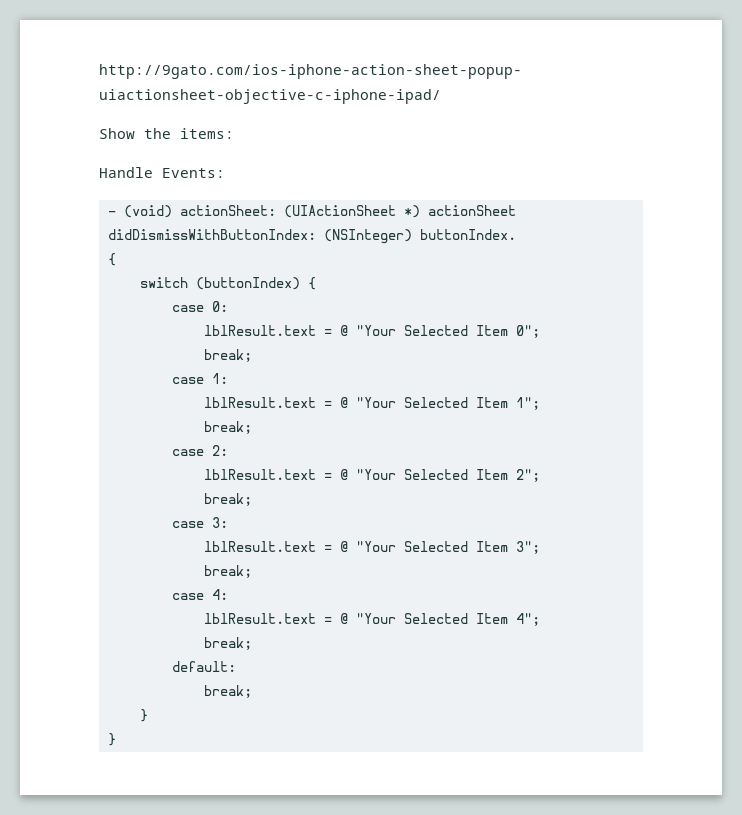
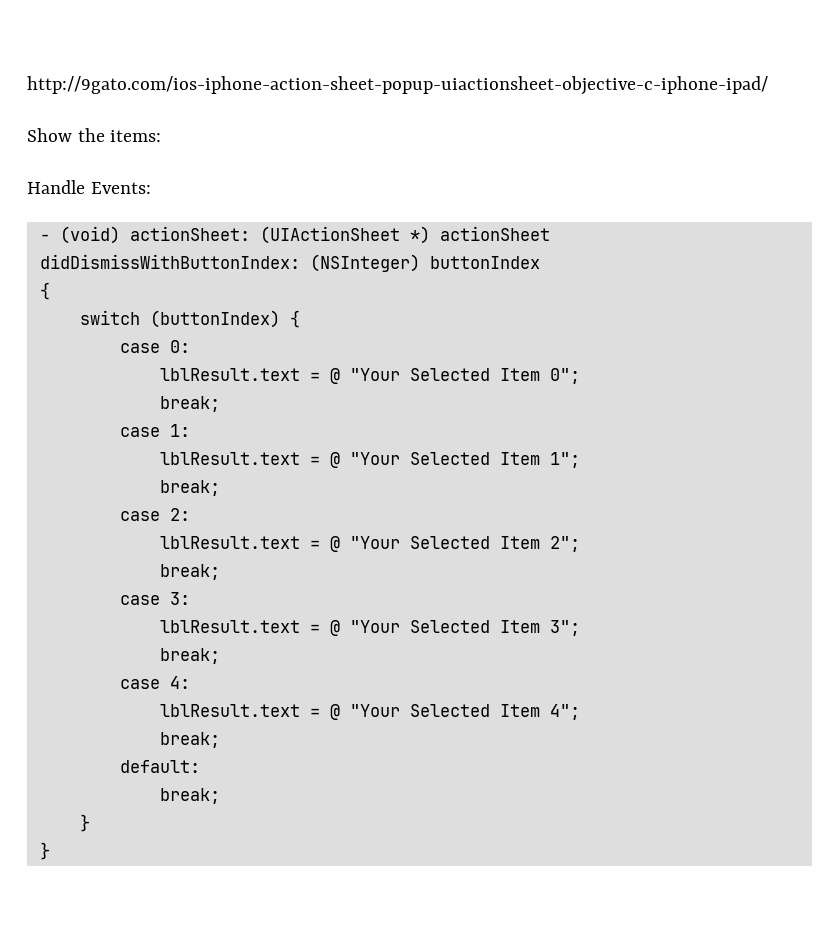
- - (void) actionSheet: (UIActionSheet *) actionSheet didDismissWithButtonIndex: (NSInteger) buttonIndex.
+ - (void) actionSheet: (UIActionSheet *) actionSheet didDismissWithButtonIndex: (NSInteger) buttonIndex

